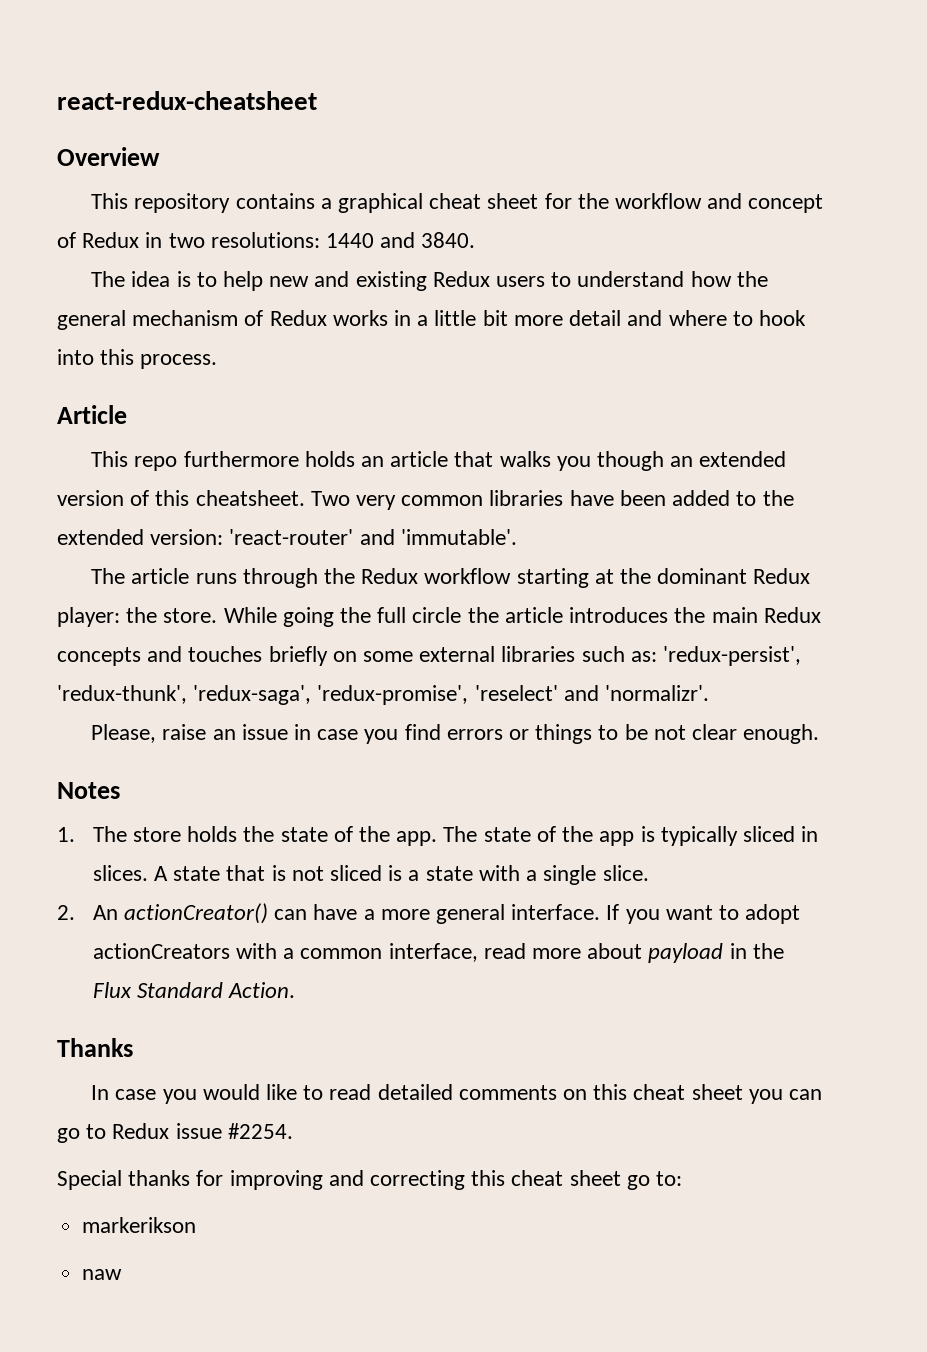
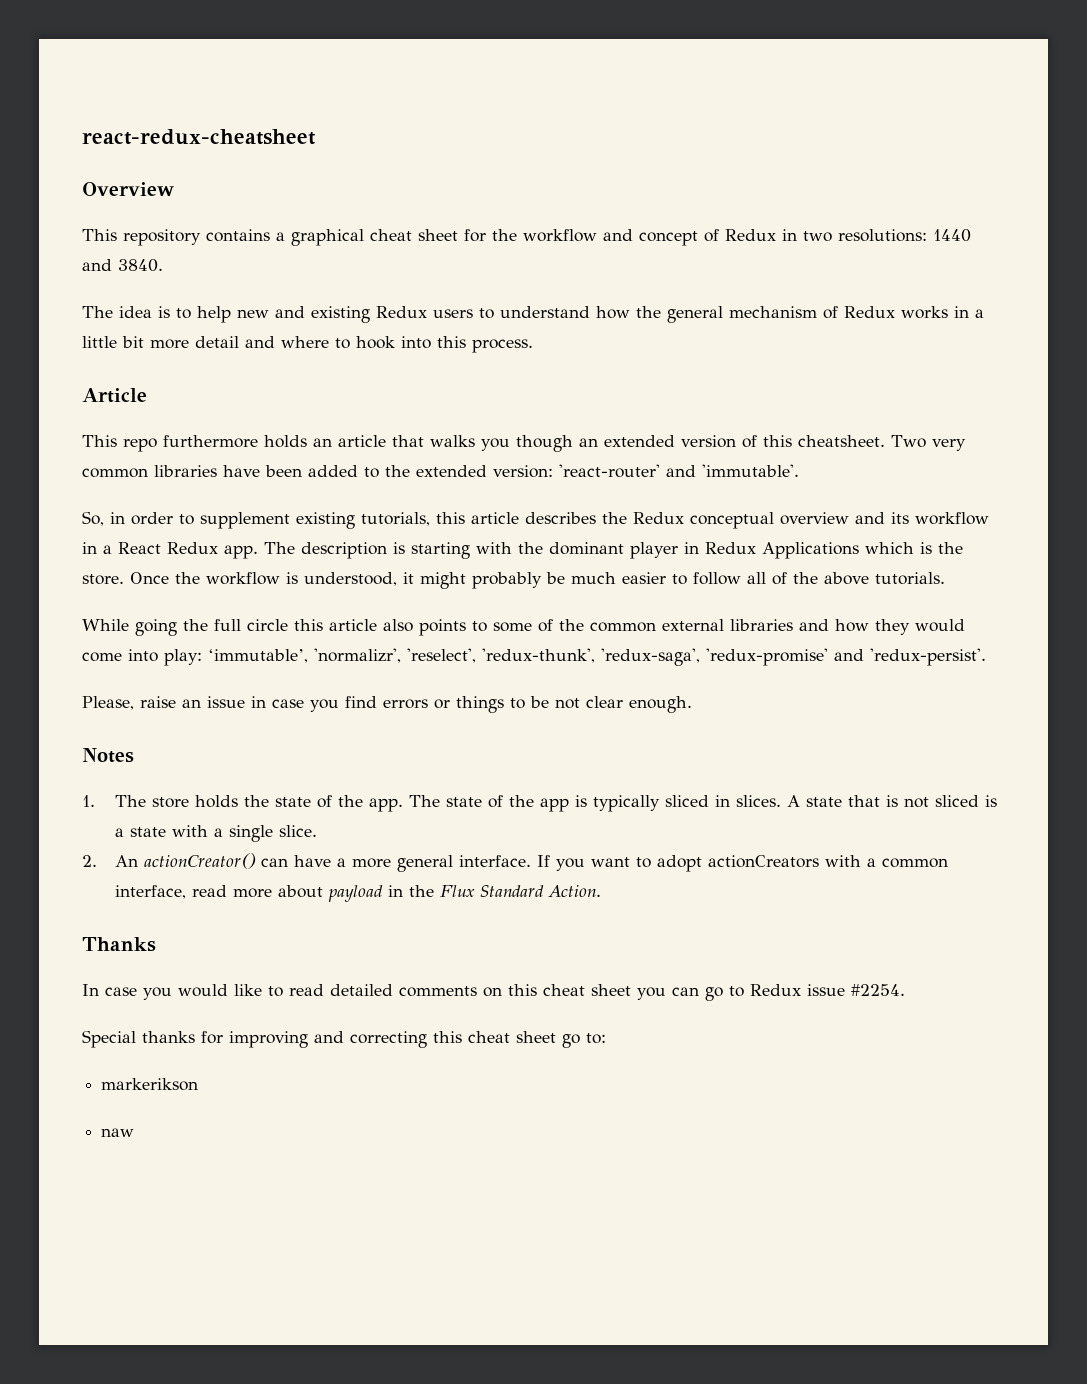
- The article runs through the Redux workflow starting at the dominant Redux player: the store. While going the full circle the article introduces the main Redux concepts and touches briefly on some external libraries such as: 'redux-persist', 'redux-thunk', 'redux-saga', 'redux-promise', 'reselect' and 'normalizr'.
+ So, in order to supplement existing tutorials, this article describes the Redux conceptual overview and its workflow in a React Redux app. The description is starting with the dominant player in Redux Applications which is the store. Once the workflow is understood, it might probably be much easier to follow all of the above tutorials.
+ While going the full circle this article also points to some of the common external libraries and how they would come into play: ‘immutable’, 'normalizr', 'reselect', 'redux-thunk', 'redux-saga', 'redux-promise' and 'redux-persist'.

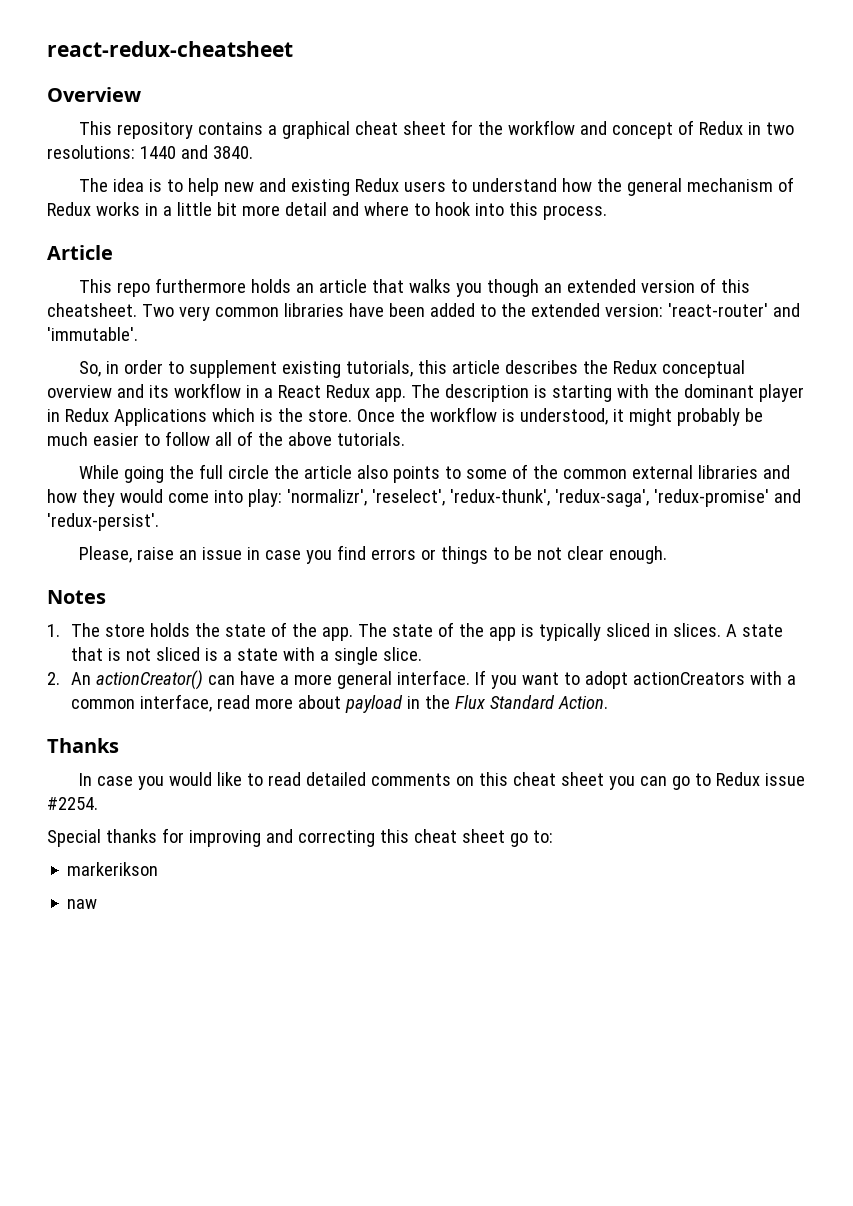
- While going the full circle this article also points to some of the common external libraries and how they would come into play: ‘immutable’, 'normalizr', 'reselect', 'redux-thunk', 'redux-saga', 'redux-promise' and 'redux-persist'.
+ While going the full circle the article also points to some of the common external libraries and how they would come into play: 'normalizr', 'reselect', 'redux-thunk', 'redux-saga', 'redux-promise' and 'redux-persist'.

